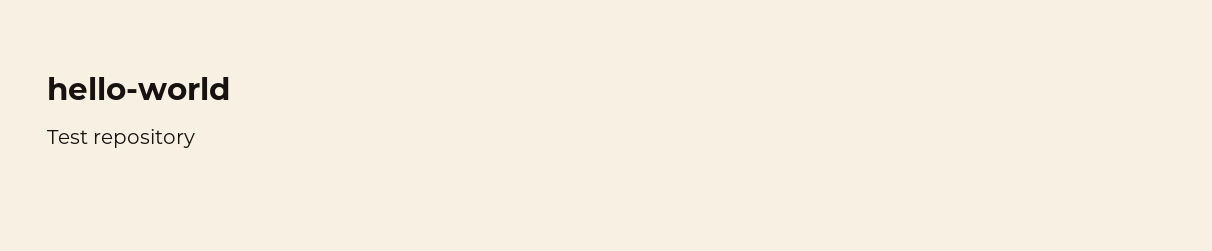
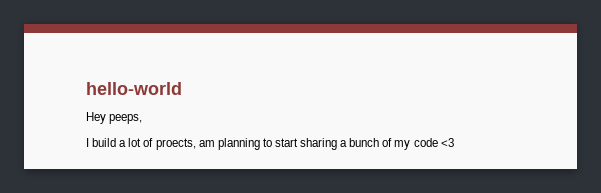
- Test repository
+ Hey peeps,
+ I build a lot of proects, am planning to start sharing a bunch of my code <3

